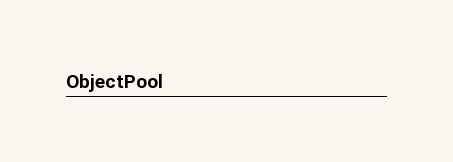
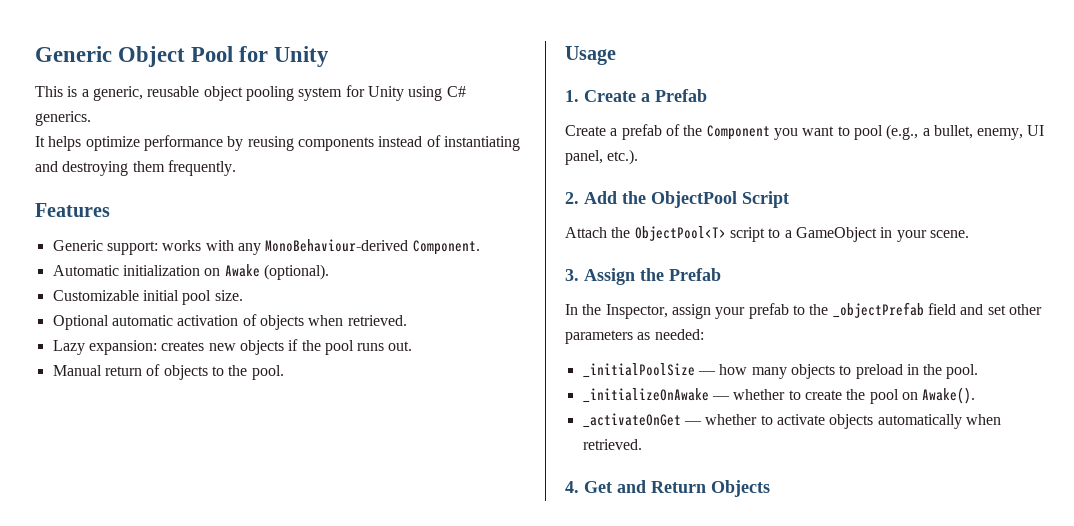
- ObjectPool
+ Generic Object Pool for Unity
+ This is a generic, reusable object pooling system for Unity using C# generics.
+ It helps optimize performance by reusing components instead of instantiating and destroying them frequently.
+ Features
+ Generic support: works with any MonoBehaviour-derived Component.
+ Automatic initialization on Awake (optional).
+ Customizable initial pool size.
+ Optional automatic activation of objects when retrieved.
+ Lazy expansion: creates new objects if the pool runs out.
+ Manual return of objects to the pool.
+ Usage
+ 1. Create a Prefab
+ Create a prefab of the Component you want to pool (e.g., a bullet, enemy, UI panel, etc.).
+ 2. Add the ObjectPool Script
+ Attach the ObjectPool<T> script to a GameObject in your scene.
+ 3. Assign the Prefab
+ In the Inspector, assign your prefab to the _objectPrefab field and set other parameters as needed:
+ _initialPoolSize — how many objects to preload in the pool.
+ _initializeOnAwake — whether to create the pool on Awake().
+ _activateOnGet — whether to activate objects automatically when retrieved.
+ 4. Get and Return Objects

